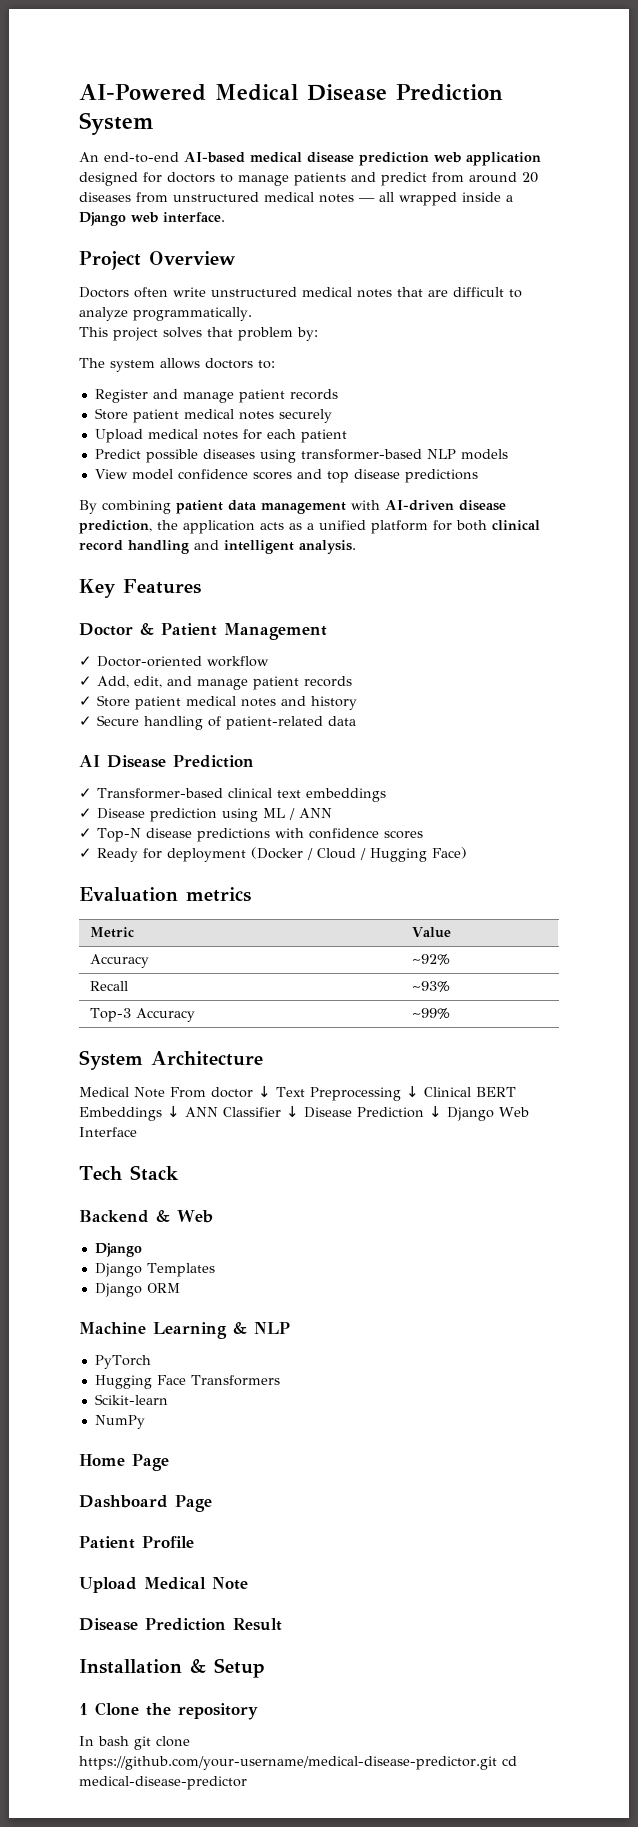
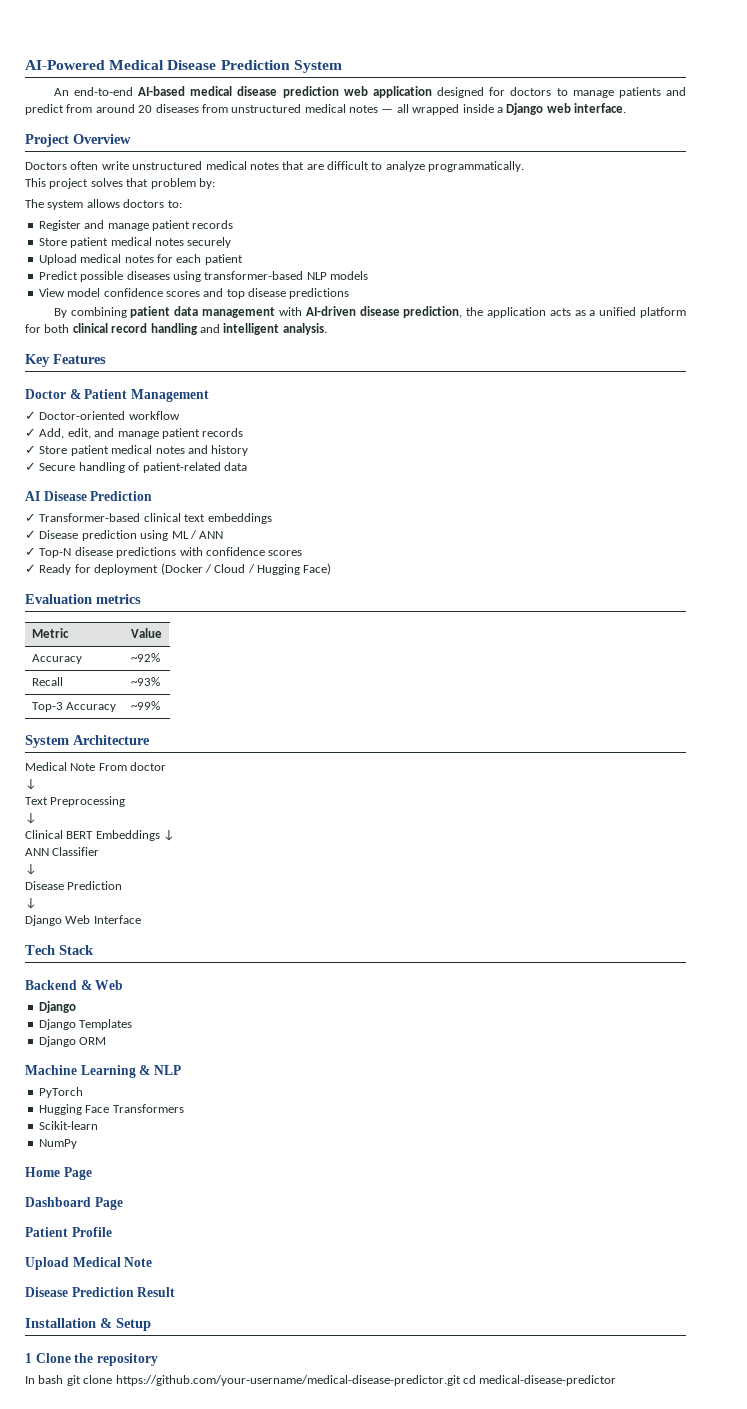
- Medical Note From doctor ↓ Text Preprocessing ↓ Clinical BERT Embeddings ↓ ANN Classifier ↓ Disease Prediction ↓ Django Web Interface
+ Medical Note From doctor
+ ↓
+ Text Preprocessing
+ ↓
+ Clinical BERT Embeddings ↓
+ ANN Classifier
+ ↓
+ Disease Prediction
+ ↓
+ Django Web Interface

